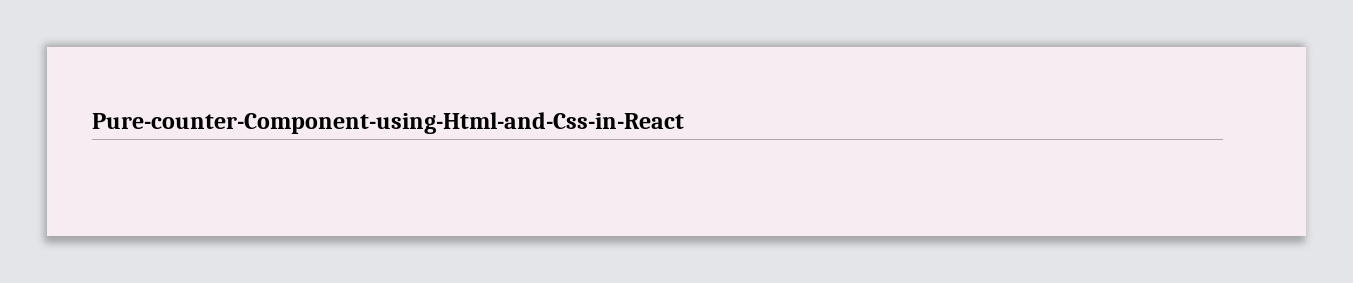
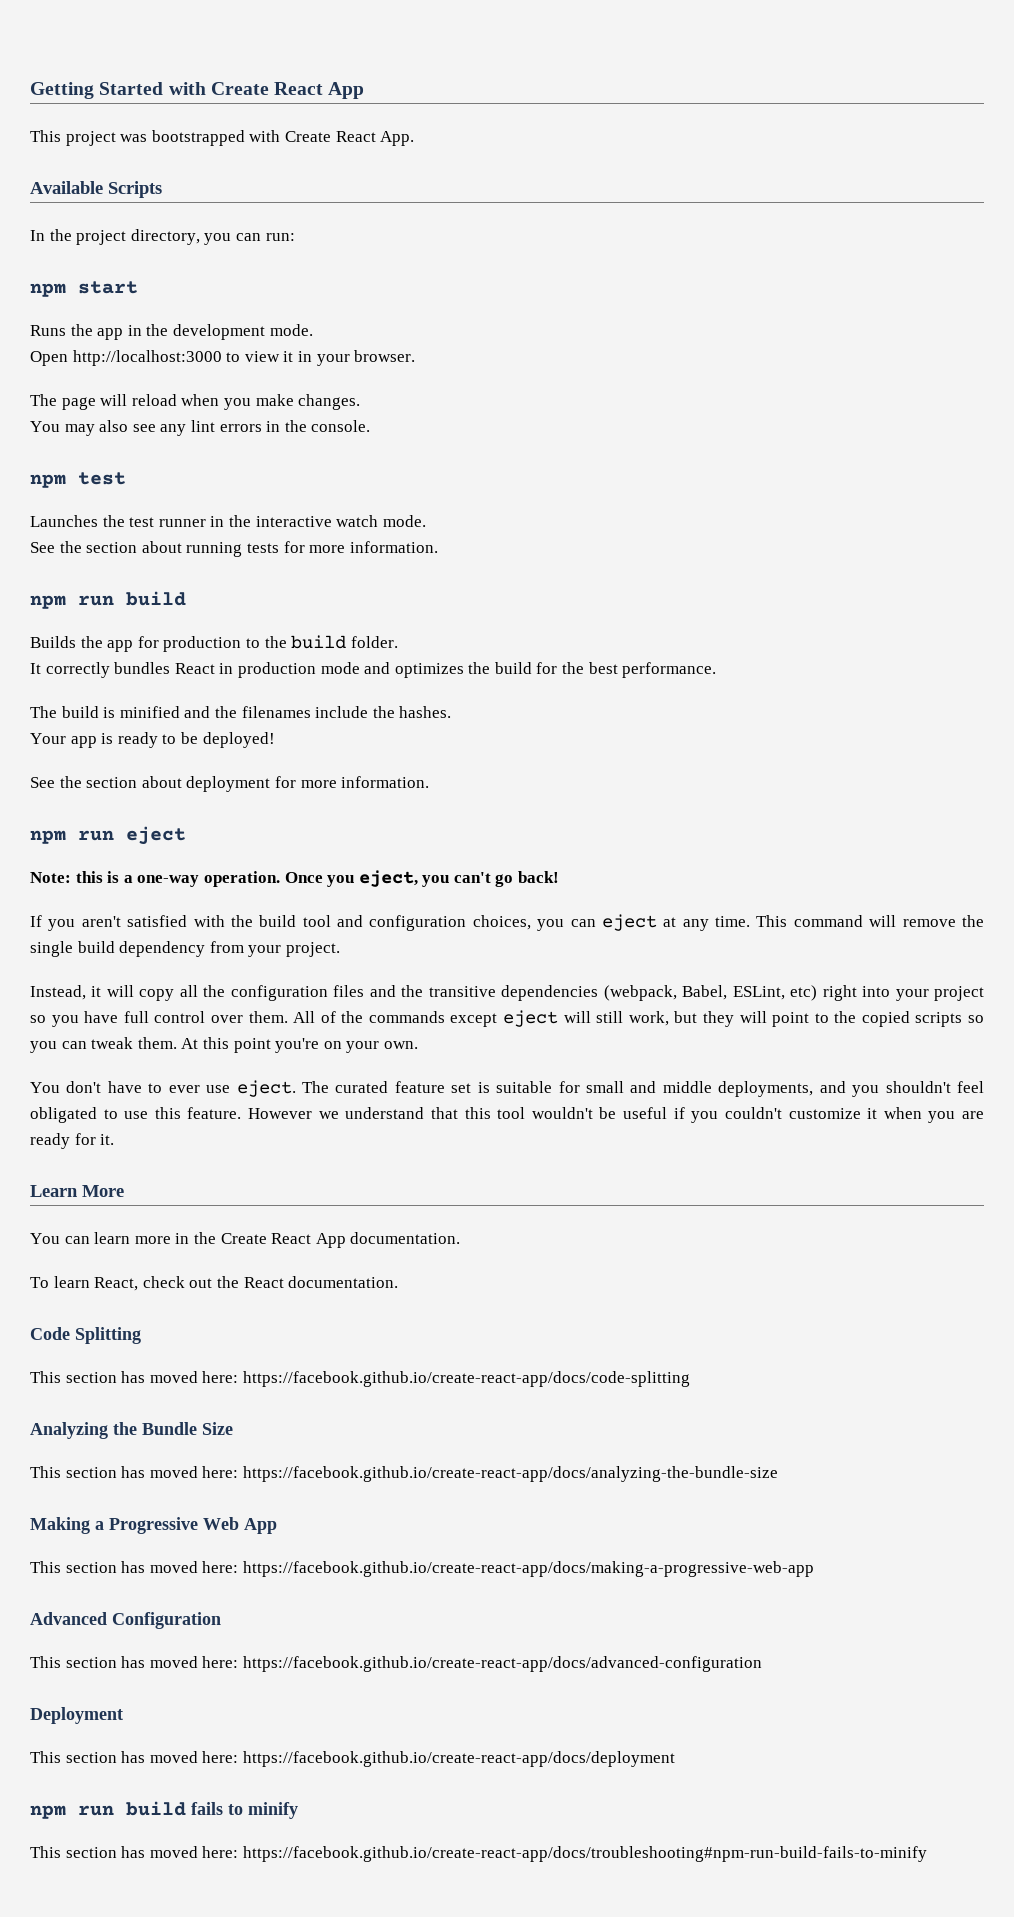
- Pure-counter-Component-using-Html-and-Css-in-React
+ Getting Started with Create React App
+ This project was bootstrapped with Create React App.
+ Available Scripts
+ In the project directory, you can run:
+ npm start
+ Runs the app in the development mode.
+ Open http://localhost:3000 to view it in your browser.
+ The page will reload when you make changes.
+ You may also see any lint errors in the console.
+ npm test
+ Launches the test runner in the interactive watch mode.
+ See the section about running tests for more information.
+ npm run build
+ Builds the app for production to the build folder.
+ It correctly bundles React in production mode and optimizes the build for the best performance.
+ The build is minified and the filenames include the hashes.
+ Your app is ready to be deployed!
+ See the section about deployment for more information.
+ npm run eject
+ Note: this is a one-way operation. Once you eject, you can't go back!
+ If you aren't satisfied with the build tool and configuration choices, you can eject at any time. This command will remove the single build dependency from your project.
+ Instead, it will copy all the configuration files and the transitive dependencies (webpack, Babel, ESLint, etc) right into your project so you have full control over them. All of the commands except eject will still work, but they will point to the copied scripts so you can tweak them. At this point you're on your own.
+ You don't have to ever use eject. The curated feature set is suitable for small and middle deployments, and you shouldn't feel obligated to use this feature. However we understand that this tool wouldn't be useful if you couldn't customize it when you are ready for it.
+ Learn More
+ You can learn more in the Create React App documentation.
+ To learn React, check out the React documentation.
+ Code Splitting
+ This section has moved here: https://facebook.github.io/create-react-app/docs/code-splitting
+ Analyzing the Bundle Size
+ This section has moved here: https://facebook.github.io/create-react-app/docs/analyzing-the-bundle-size
+ Making a Progressive Web App
+ This section has moved here: https://facebook.github.io/create-react-app/docs/making-a-progressive-web-app
+ Advanced Configuration
+ This section has moved here: https://facebook.github.io/create-react-app/docs/advanced-configuration
+ Deployment
+ This section has moved here: https://facebook.github.io/create-react-app/docs/deployment
+ npm run build fails to minify
+ This section has moved here: https://facebook.github.io/create-react-app/docs/troubleshooting#npm-run-build-fails-to-minify

